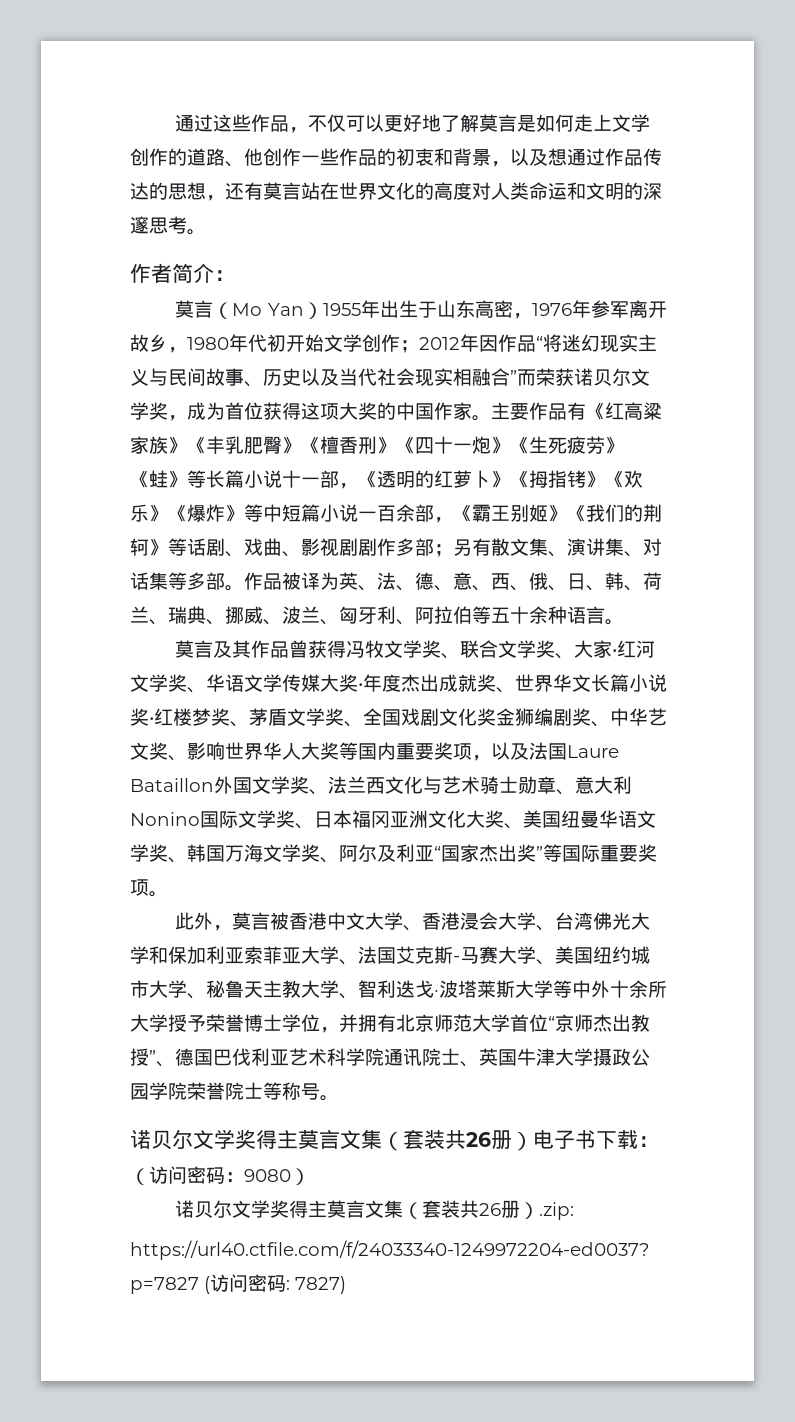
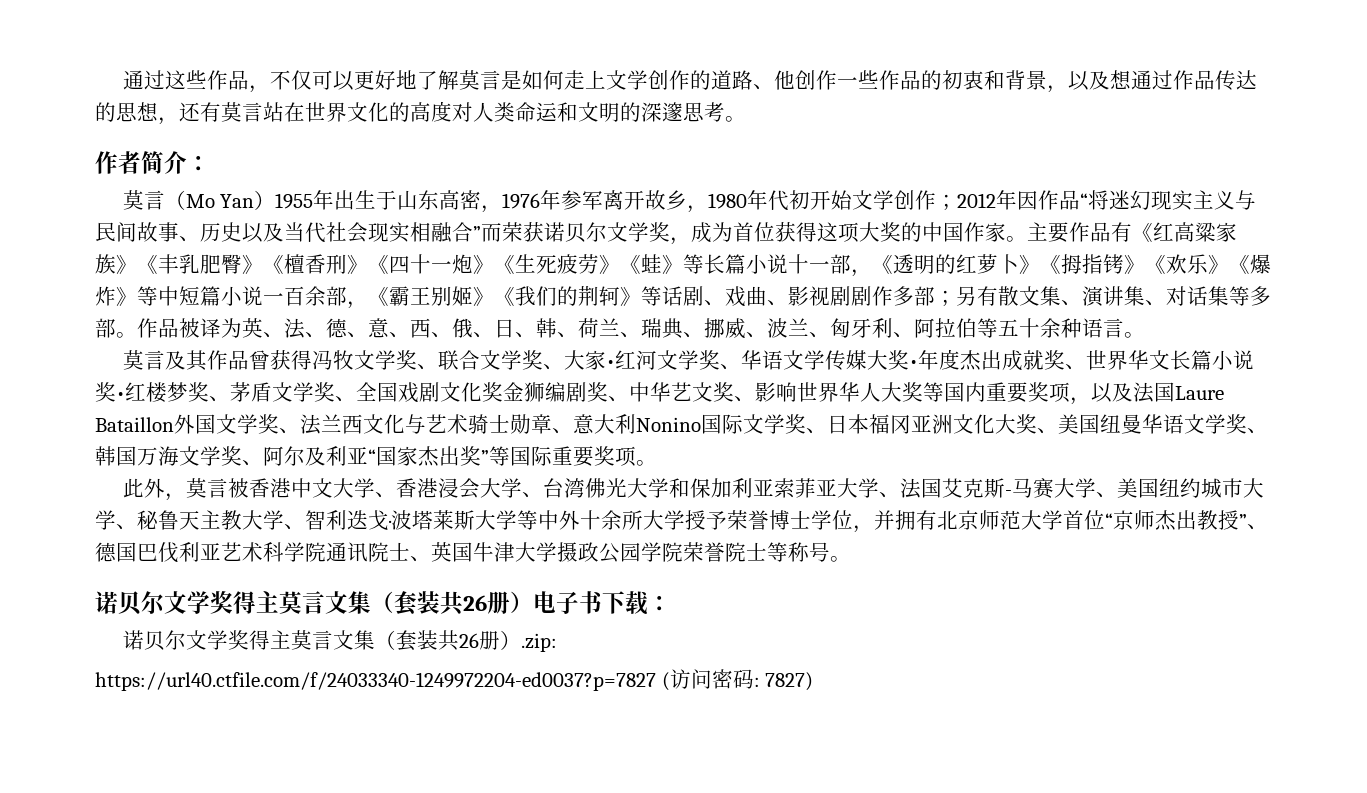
- （访问密码：9080）

